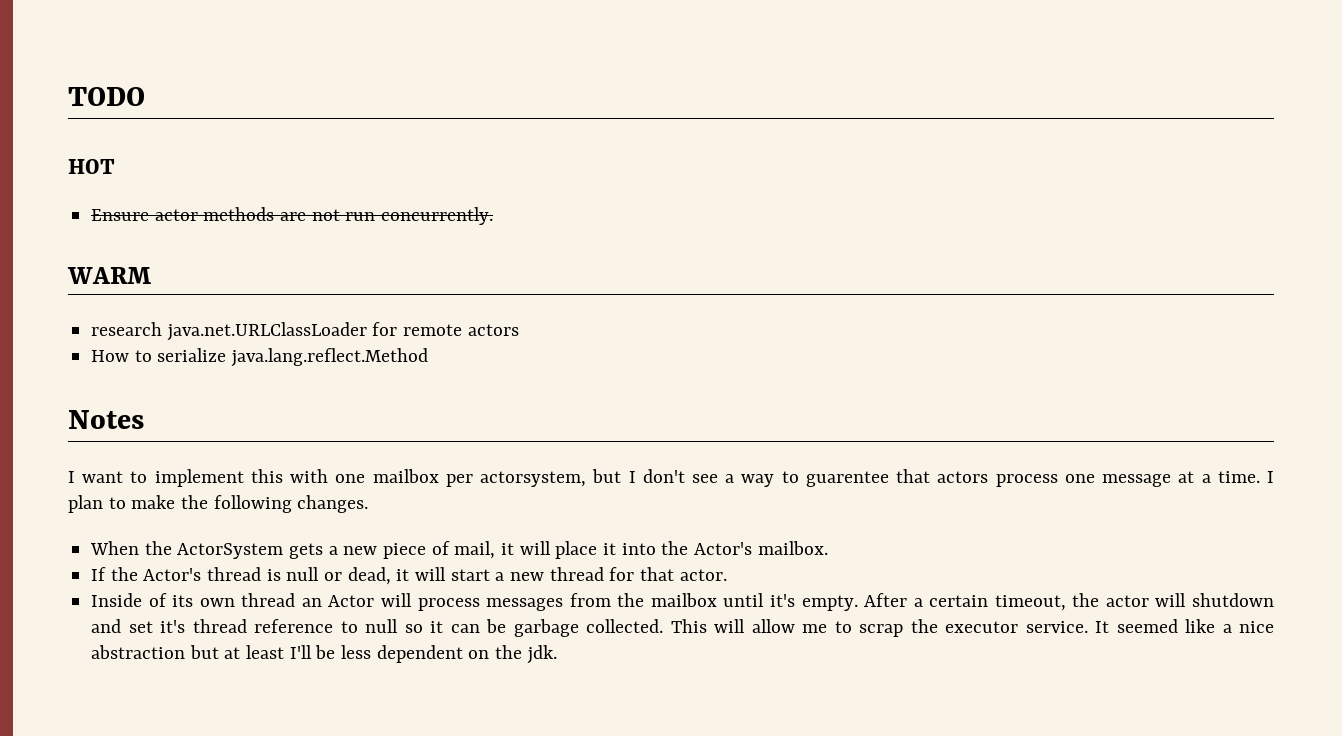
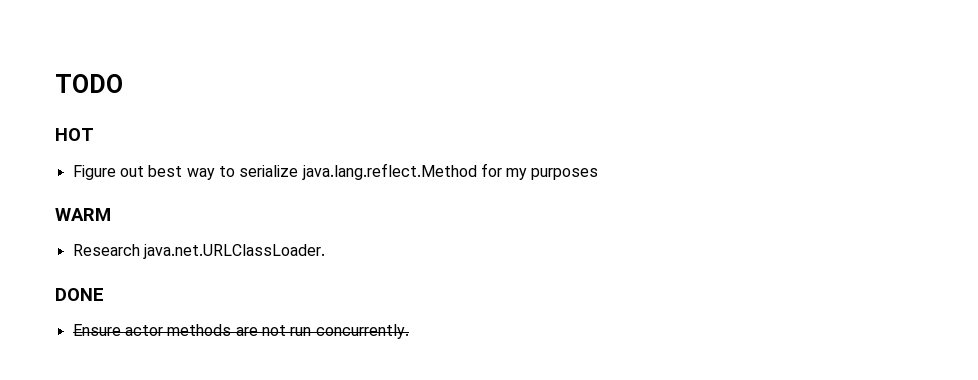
+ Figure out best way to serialize java.lang.reflect.Method for my purposes
+ WARM
+ Research java.net.URLClassLoader.
+ DONE
- WARM
- research java.net.URLClassLoader for remote actors
- How to serialize java.lang.reflect.Method
- Notes
- I want to implement this with one mailbox per actorsystem, but I don't see a way to guarentee that actors process one message at a time. I plan to make the following changes.
- When the ActorSystem gets a new piece of mail, it will place it into the Actor's mailbox.
- If the Actor's thread is null or dead, it will start a new thread for that actor.
- Inside of its own thread an Actor will process messages from the mailbox until it's empty. After a certain timeout, the actor will shutdown and set it's thread reference to null so it can be garbage collected. This will allow me to scrap the executor service. It seemed like a nice abstraction but at least I'll be less dependent on the jdk.

